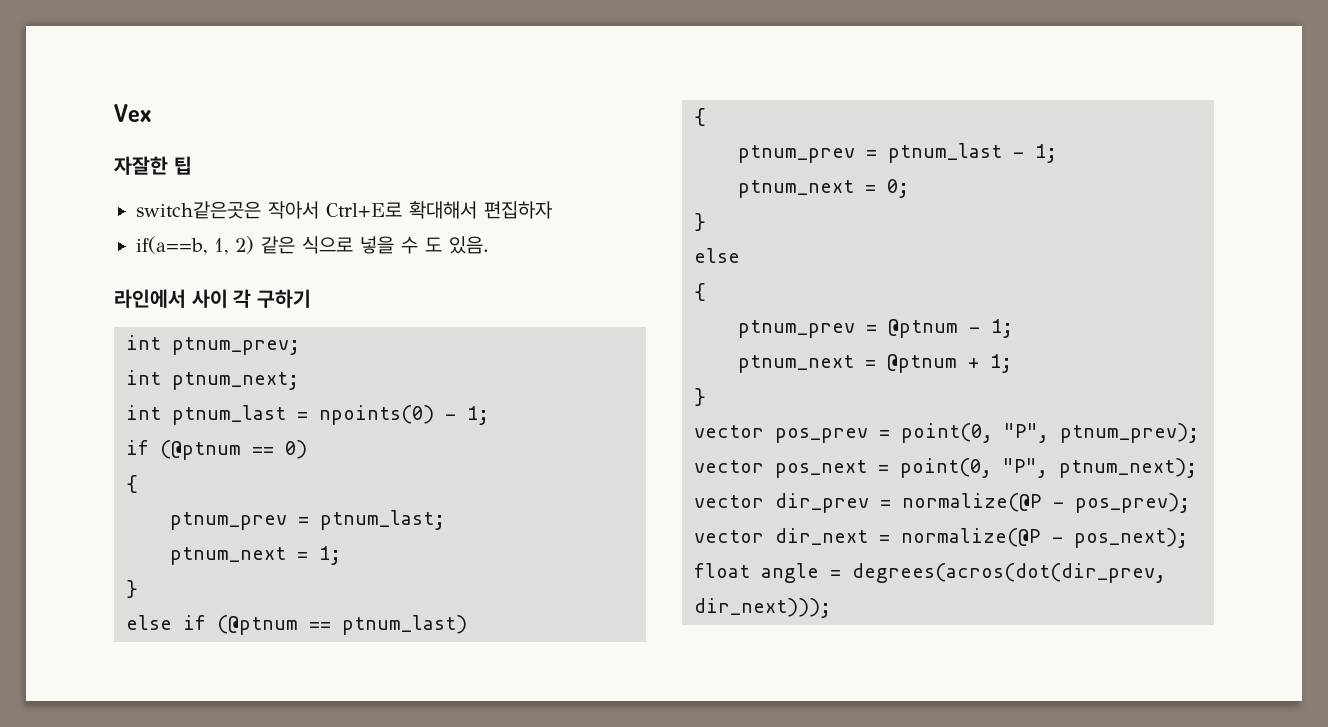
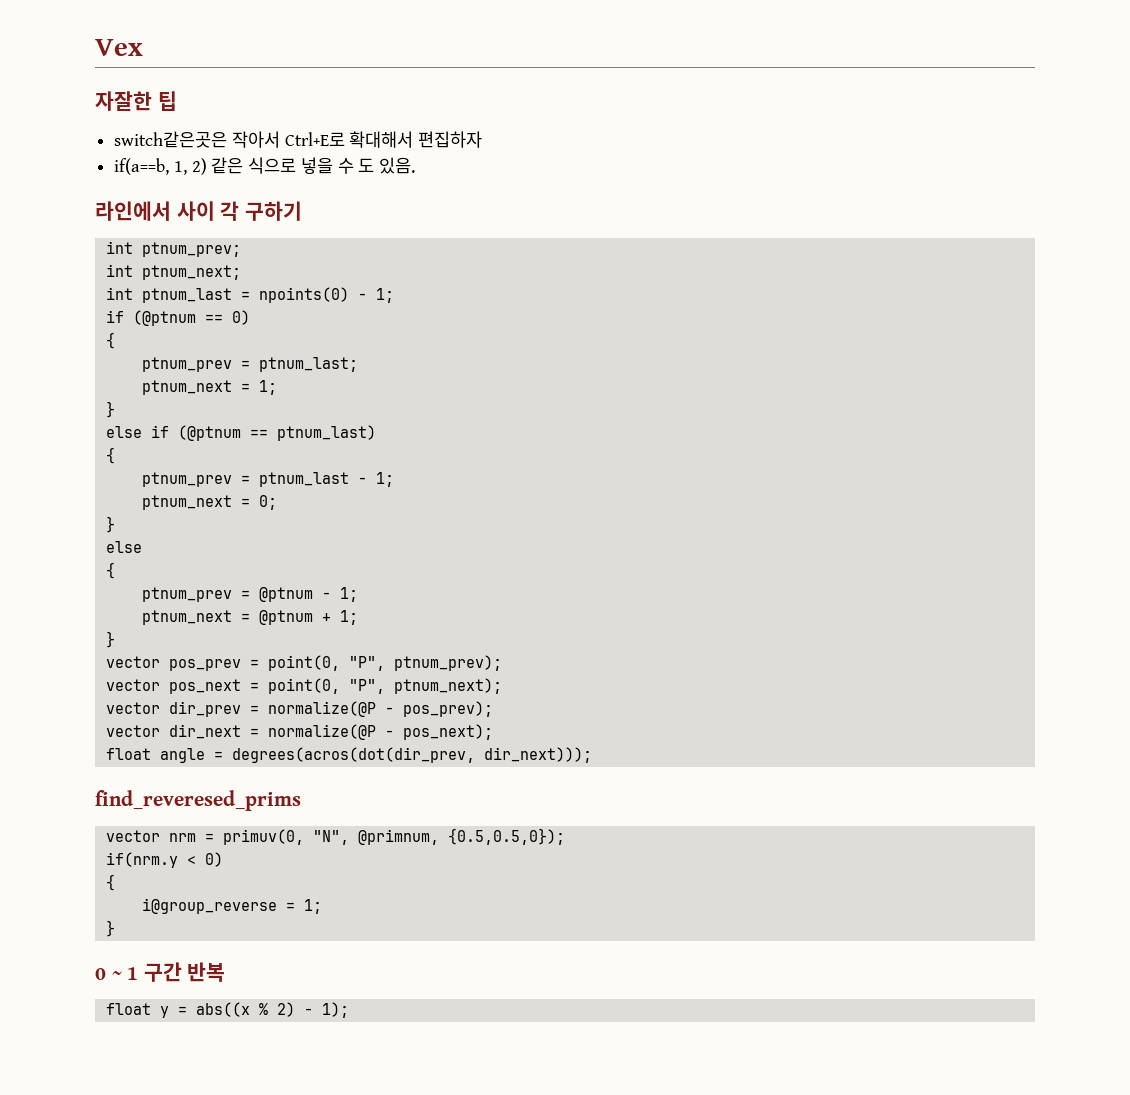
+ find_reveresed_prims
+ vector nrm = primuv(0, "N", @primnum, {0.5,0.5,0});
+ if(nrm.y < 0)
+ {
+ i@group_reverse = 1;
+ }
+ 0 ~ 1 구간 반복
+ float y = abs((x % 2) - 1);

